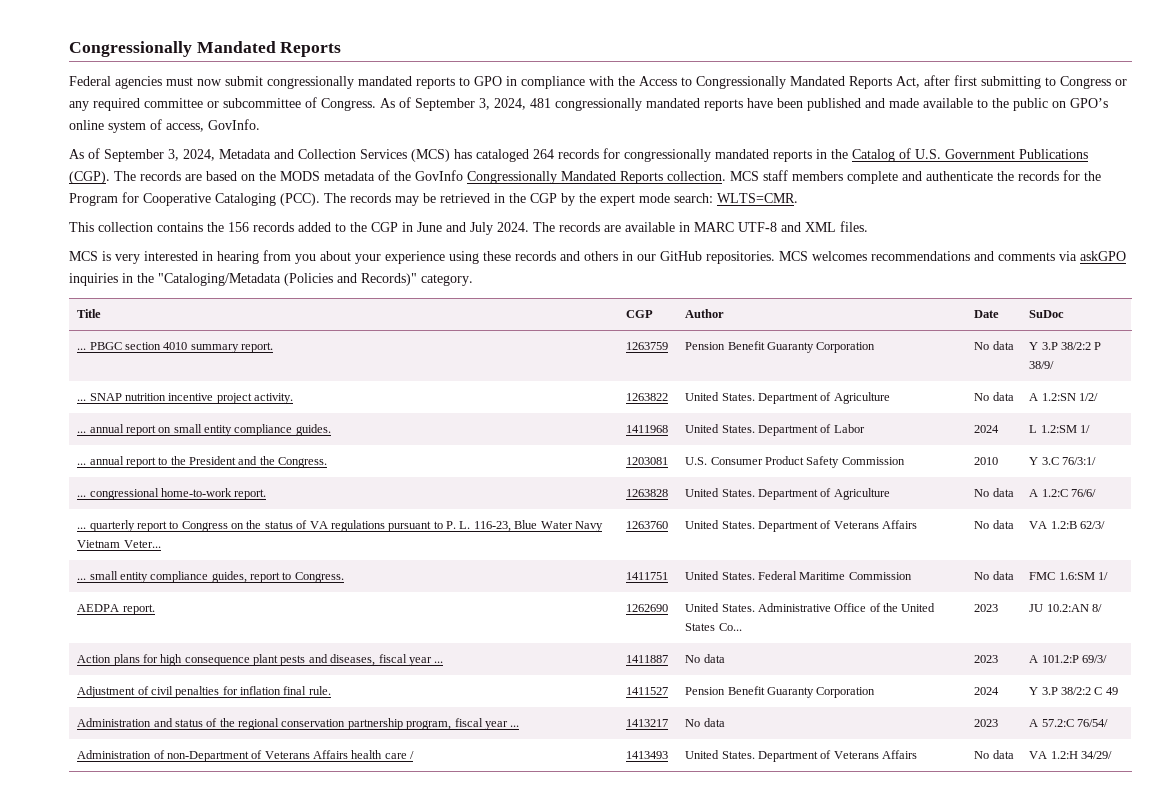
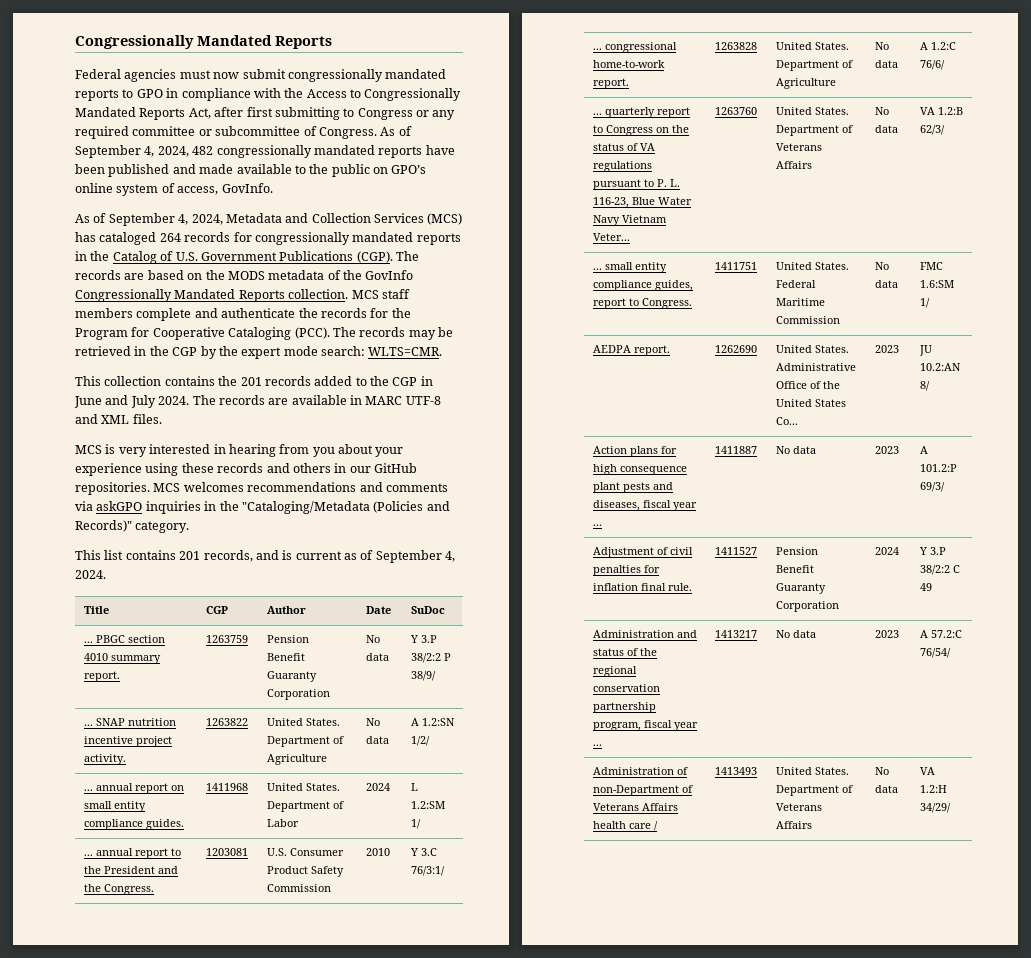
- As of September 3, 2024, 481 congressionally mandated reports have been published and made available to the public on GPO’s online system of access, GovInfo.
+ As of September 4, 2024, 482 congressionally mandated reports have been published and made available to the public on GPO’s online system of access, GovInfo.
- As of September 3, 2024, Metadata and Collection Services (MCS) has cataloged 264 records for congressionally mandated reports in the Catalog of U.S. Government Publications (CGP).
+ As of September 4, 2024, Metadata and Collection Services (MCS) has cataloged 264 records for congressionally mandated reports in the Catalog of U.S. Government Publications (CGP).
- This collection contains the 156 records added to the CGP in June and July 2024.
+ This collection contains the 201 records added to the CGP in June and July 2024.
+ This list contains 201 records, and is current as of September 4, 2024.

